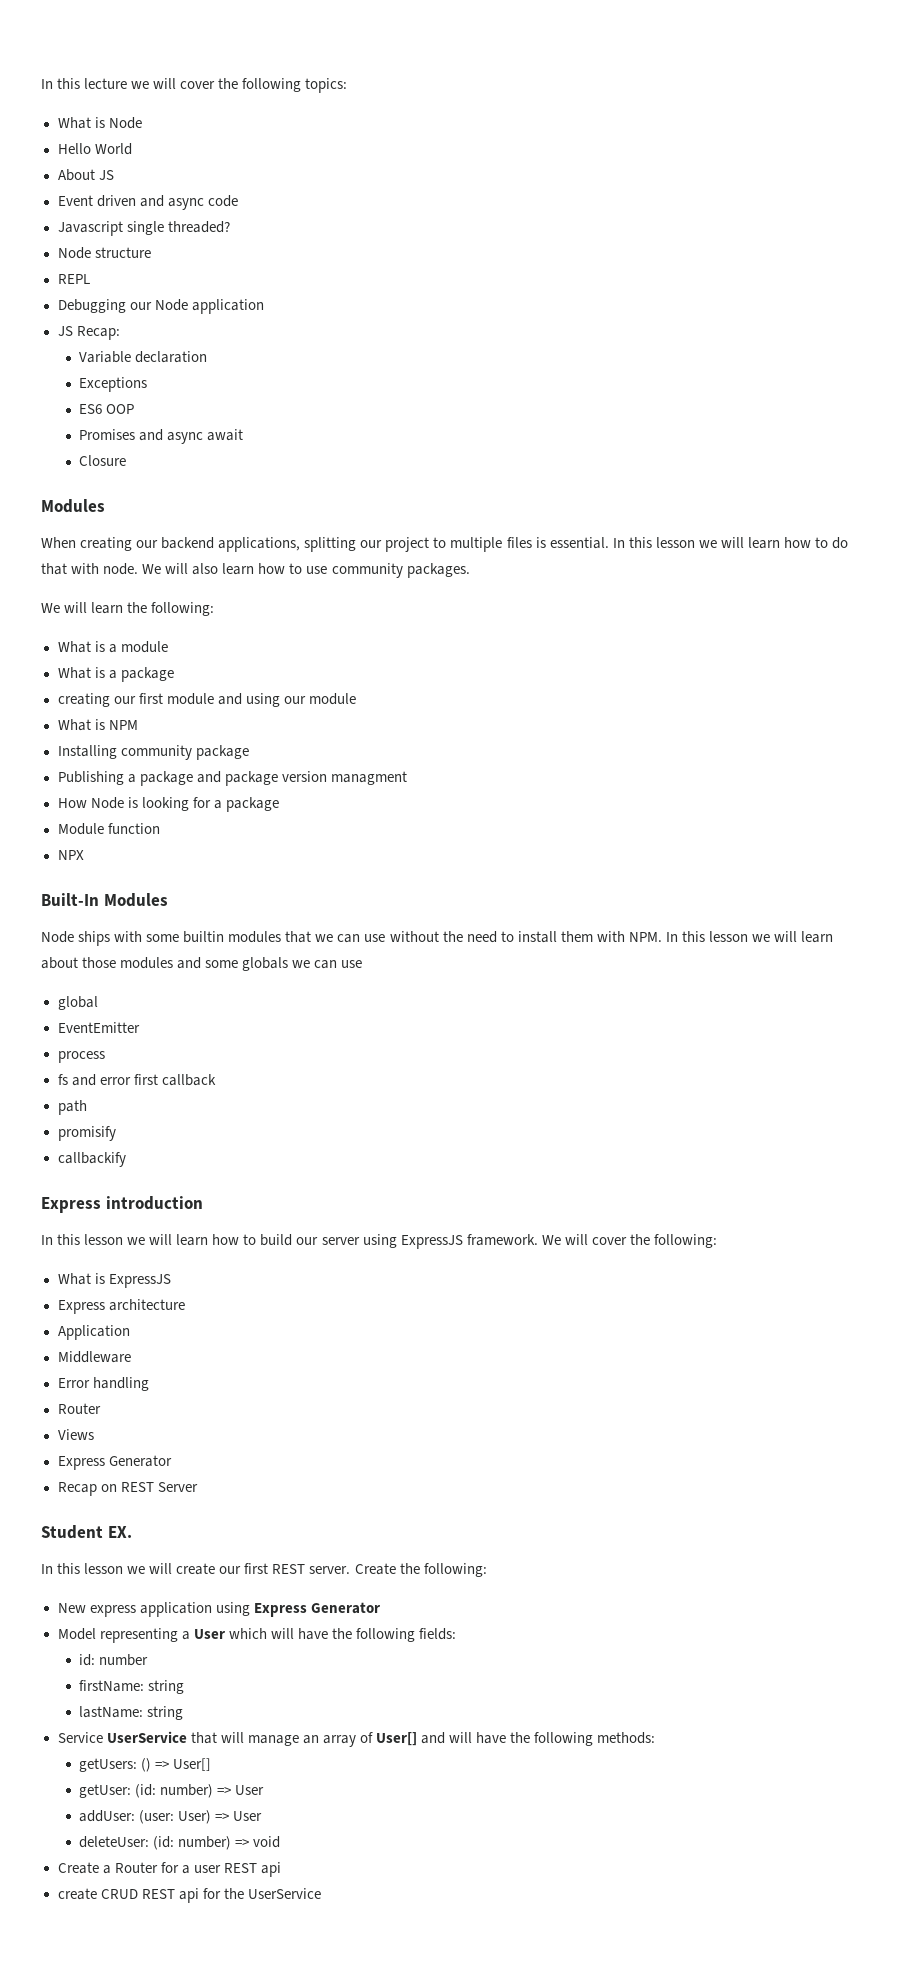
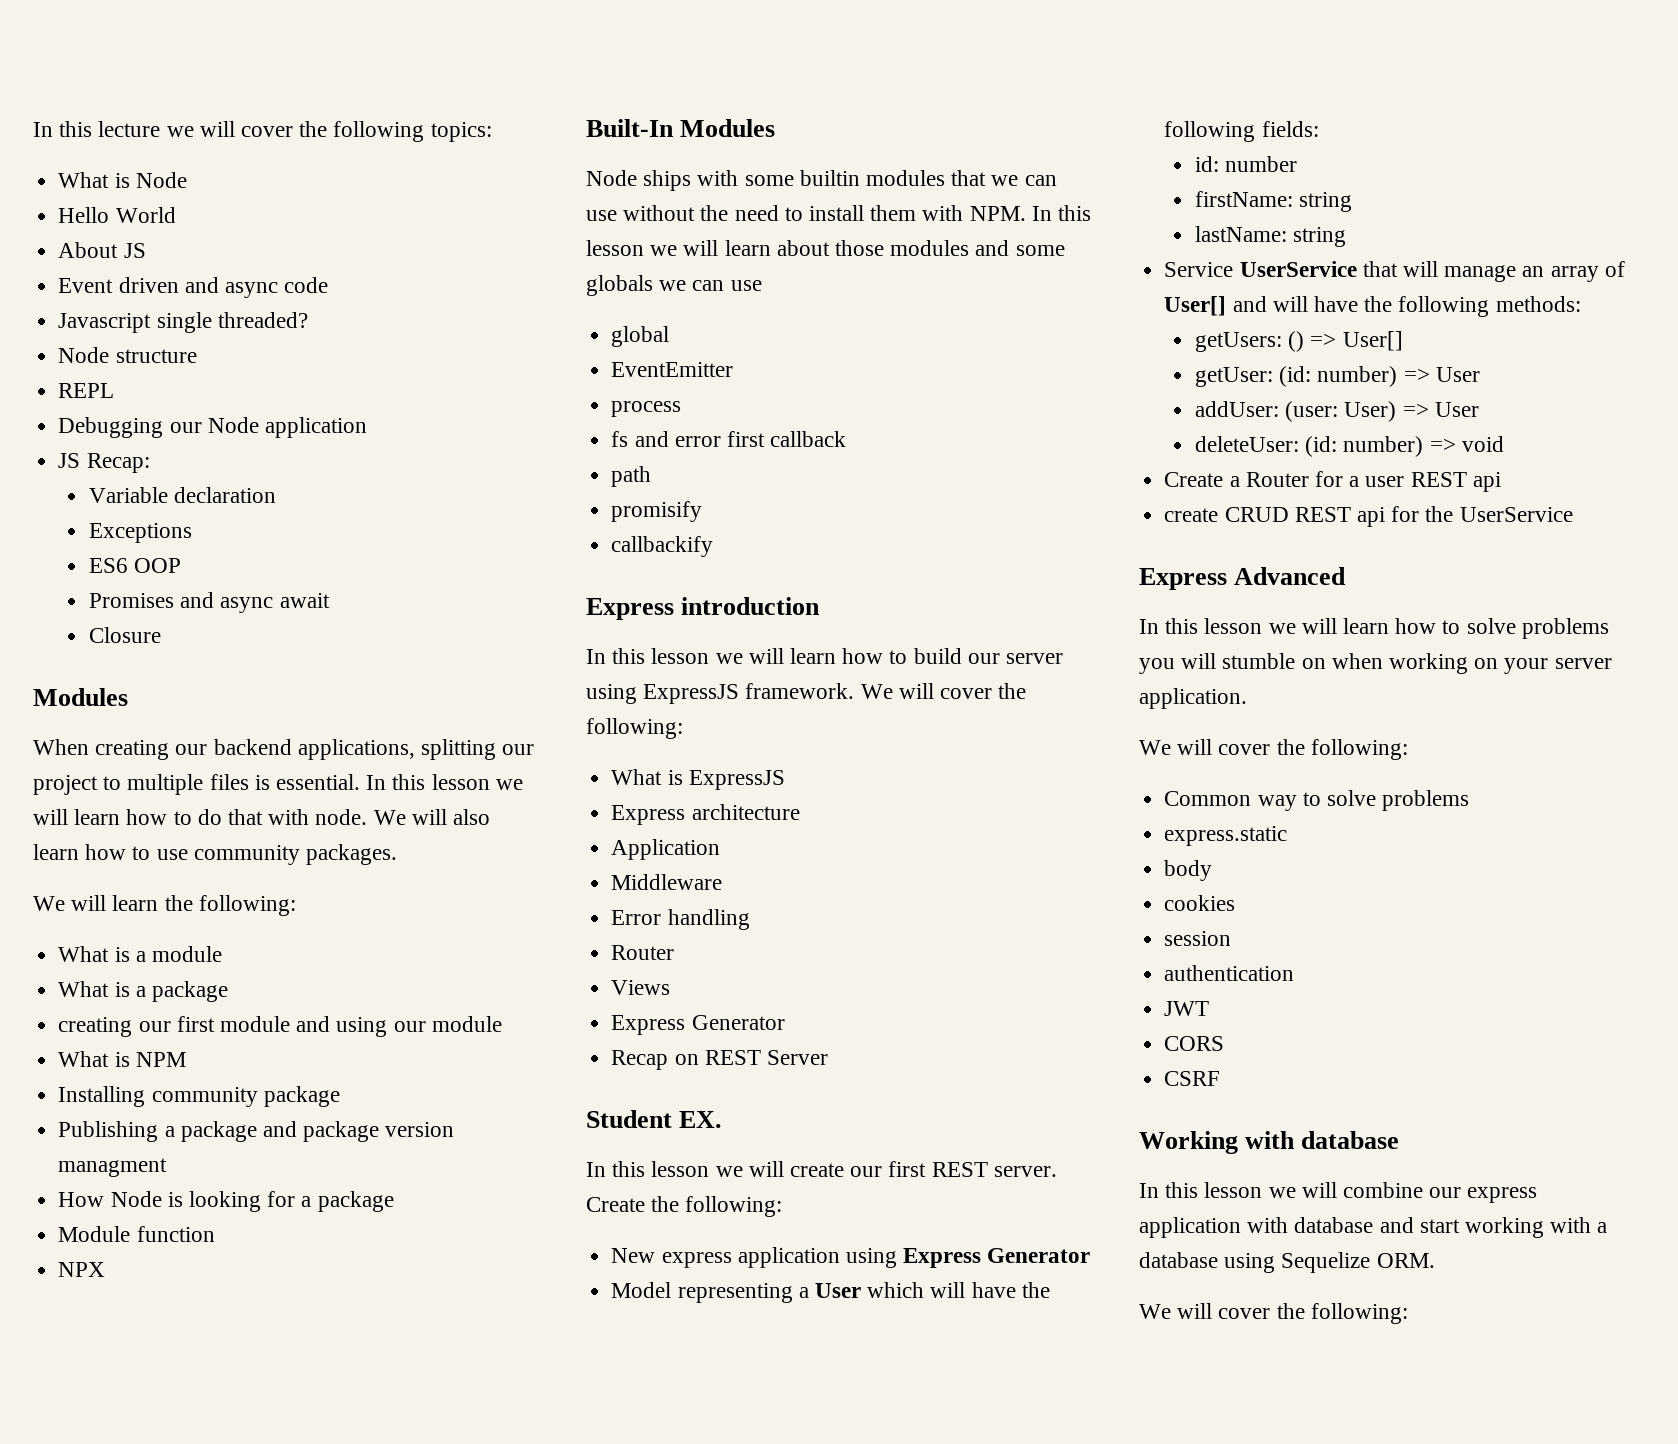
+ Express Advanced
+ In this lesson we will learn how to solve problems you will stumble on when working on your server application.
+ We will cover the following:
+ Common way to solve problems
+ express.static
+ body
+ cookies
+ session
+ authentication
+ JWT
+ CORS
+ CSRF
+ Working with database
+ In this lesson we will combine our express application with database and start working with a database using Sequelize ORM.
+ We will cover the following:

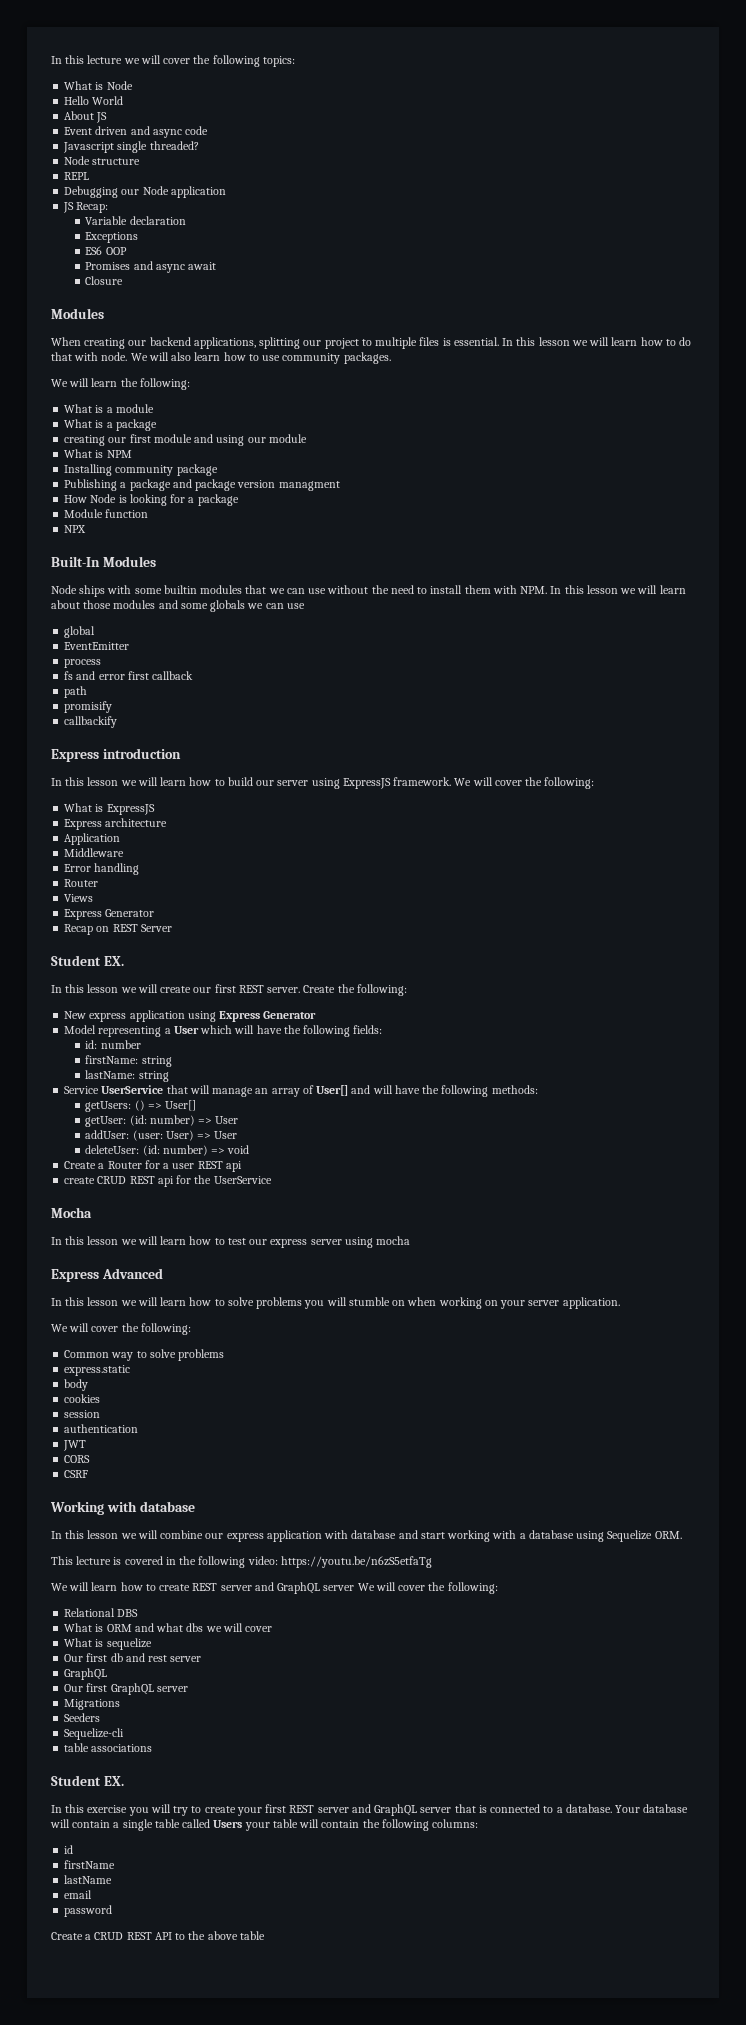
+ Mocha
+ In this lesson we will learn how to test our express server using mocha
  In this lesson we will combine our express application with database and start working with a database using Sequelize ORM.
- We will cover the following:
+ This lecture is covered in the following video: https://youtu.be/n6zS5etfaTg
+ We will learn how to create REST server and GraphQL server We will cover the following:
+ Relational DBS
+ What is ORM and what dbs we will cover
+ What is sequelize
+ Our first db and rest server
+ GraphQL
+ Our first GraphQL server
+ Migrations
+ Seeders
+ Sequelize-cli
+ table associations
+ Student EX.
+ In this exercise you will try to create your first REST server and GraphQL server that is connected to a database. Your database will contain a single table called Users your table will contain the following columns:
+ id
+ firstName
+ lastName
+ email
+ password
+ Create a CRUD REST API to the above table

